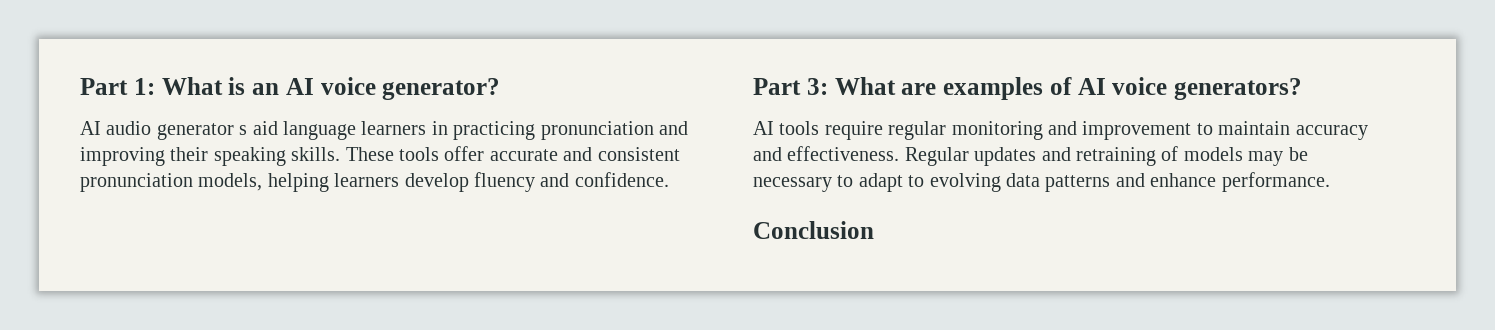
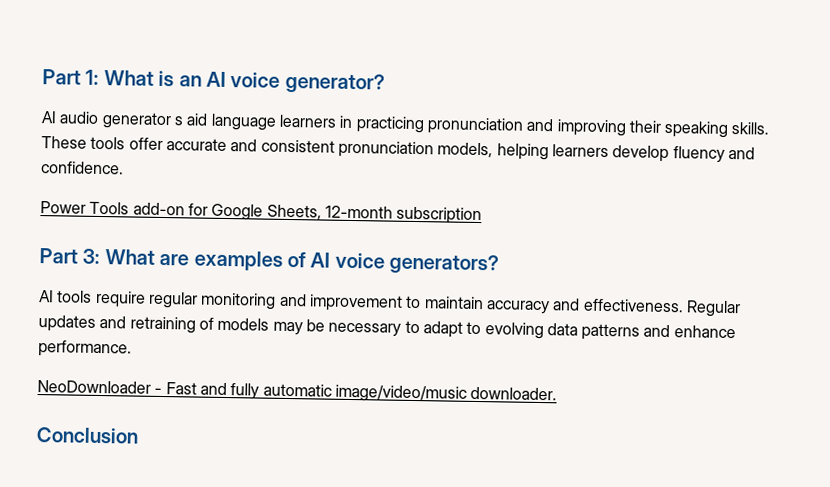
+ Power Tools add-on for Google Sheets, 12-month subscription
+ NeoDownloader - Fast and fully automatic image/video/music downloader.

